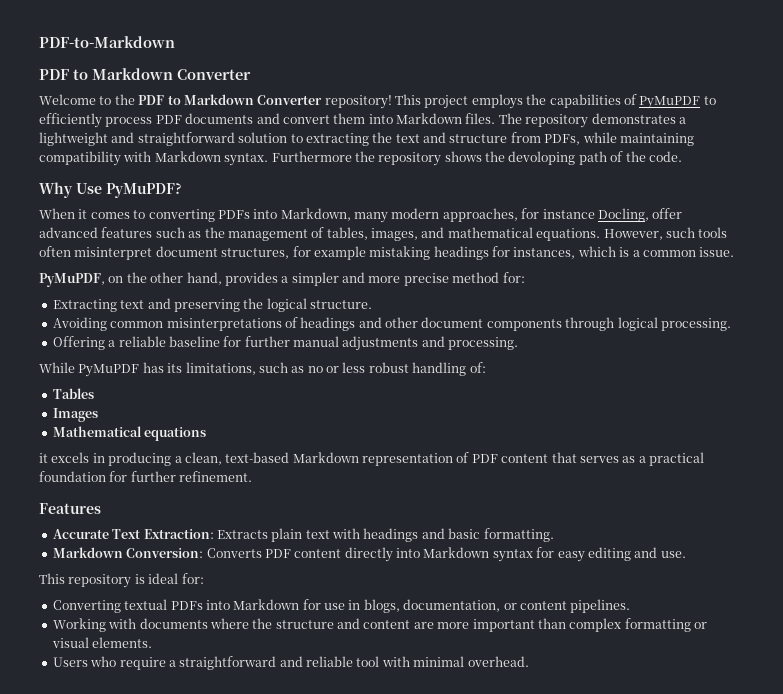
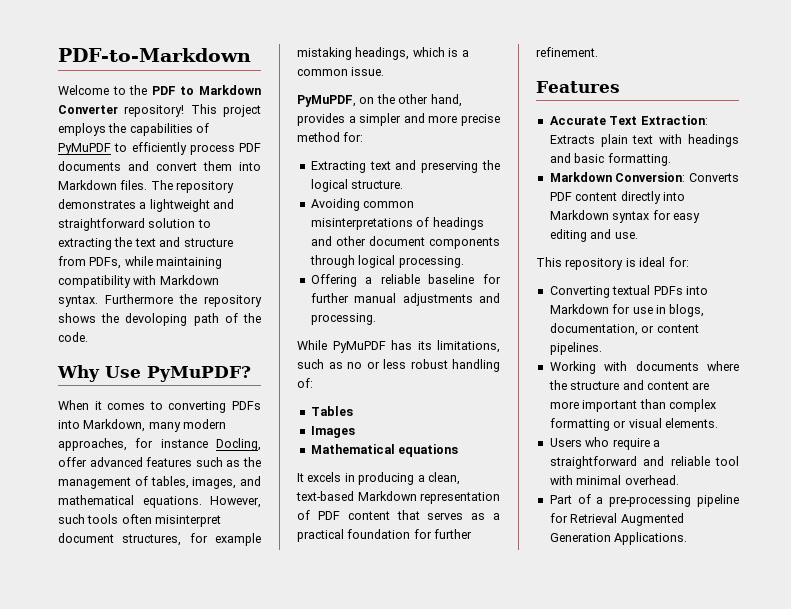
  PDF-to-Markdown
- PDF to Markdown Converter
- However, such tools often misinterpret document structures, for example mistaking headings for instances, which is a common issue.
+ However, such tools often misinterpret document structures, for example mistaking headings, which is a common issue.
- it excels in producing a clean, text-based Markdown representation of PDF content that serves as a practical foundation for further refinement.
+ It excels in producing a clean, text-based Markdown representation of PDF content that serves as a practical foundation for further refinement.
+ Part of a pre-processing pipeline for Retrieval Augmented Generation Applications.

